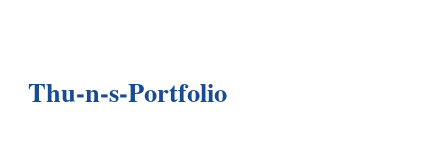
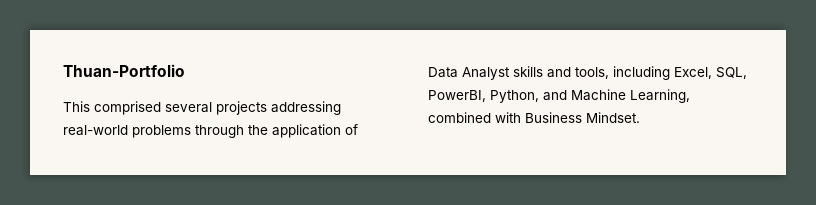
- Thu-n-s-Portfolio
+ Thuan-Portfolio
+ This comprised several projects addressing real-world problems through the application of Data Analyst skills and tools, including Excel, SQL, PowerBI, Python, and Machine Learning, combined with Business Mindset.

